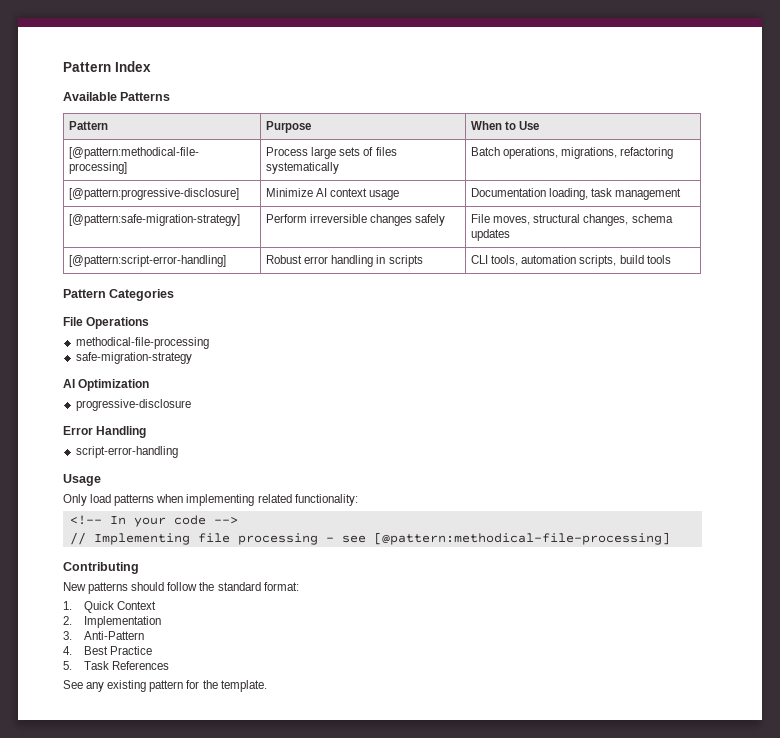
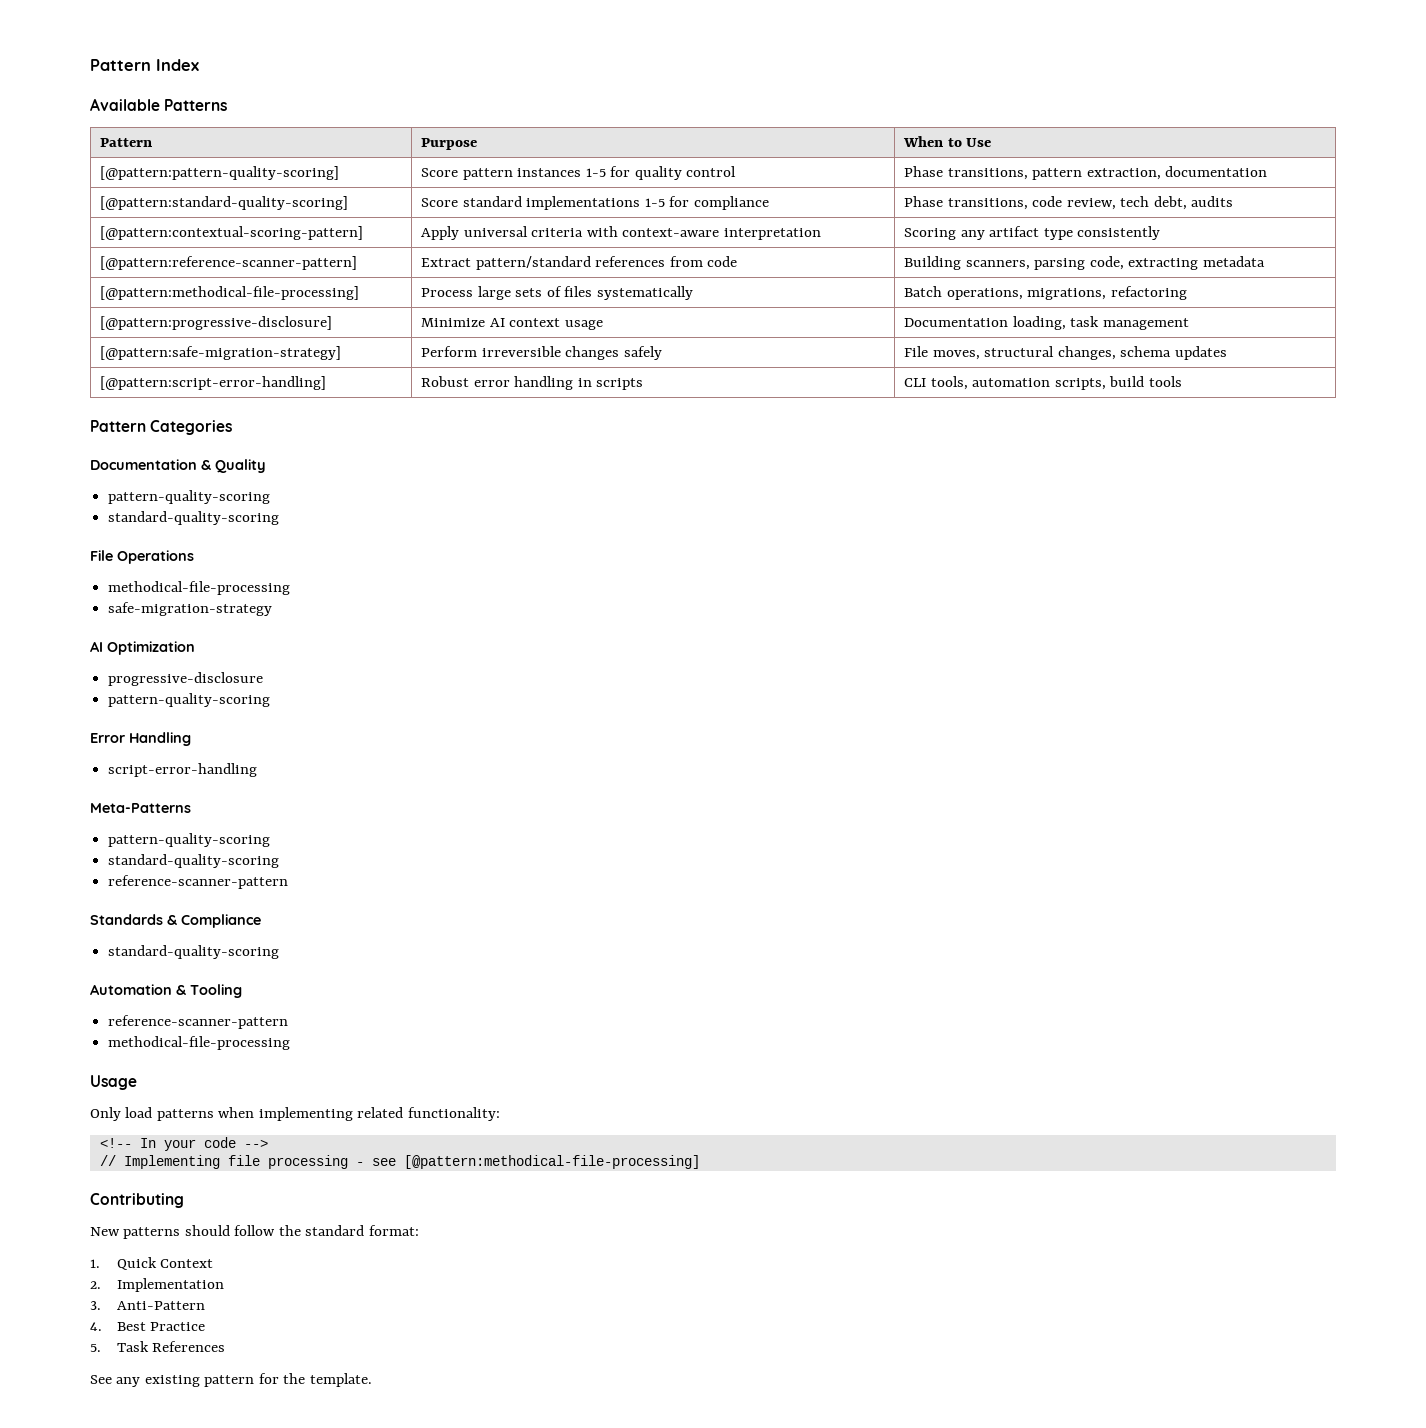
+ [@pattern:pattern-quality-scoring] | Score pattern instances 1-5 for quality control | Phase transitions, pattern extraction, documentation
+ [@pattern:standard-quality-scoring] | Score standard implementations 1-5 for compliance | Phase transitions, code review, tech debt, audits
+ [@pattern:contextual-scoring-pattern] | Apply universal criteria with context-aware interpretation | Scoring any artifact type consistently
+ [@pattern:reference-scanner-pattern] | Extract pattern/standard references from code | Building scanners, parsing code, extracting metadata
+ Documentation & Quality
+ pattern-quality-scoring
+ standard-quality-scoring
  progressive-disclosure
+ pattern-quality-scoring
+ Meta-Patterns
+ pattern-quality-scoring
+ standard-quality-scoring
+ reference-scanner-pattern
+ Standards & Compliance
+ standard-quality-scoring
+ Automation & Tooling
+ reference-scanner-pattern
+ methodical-file-processing

